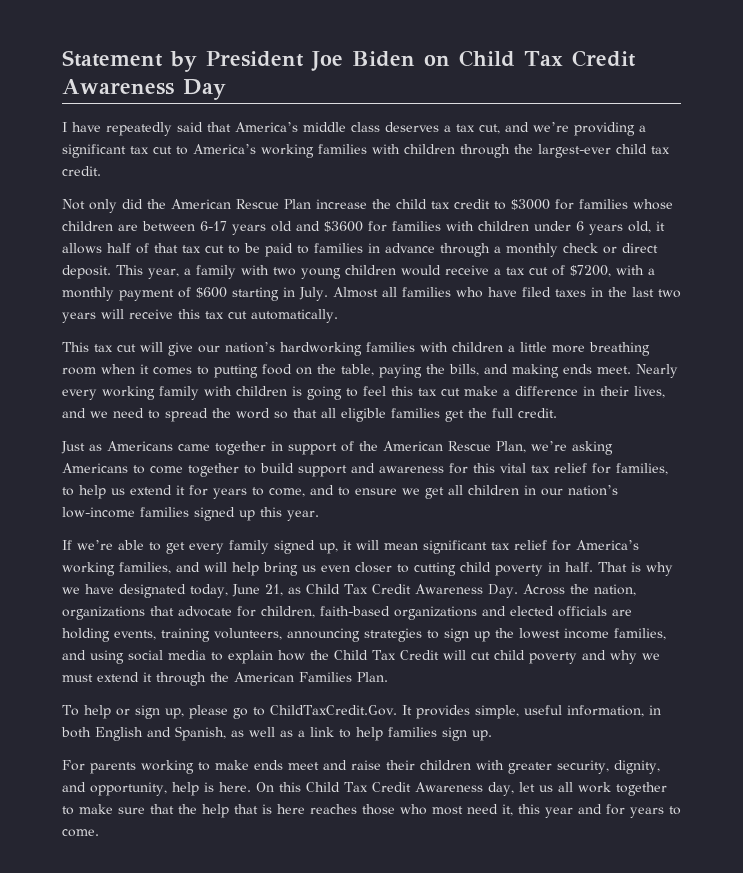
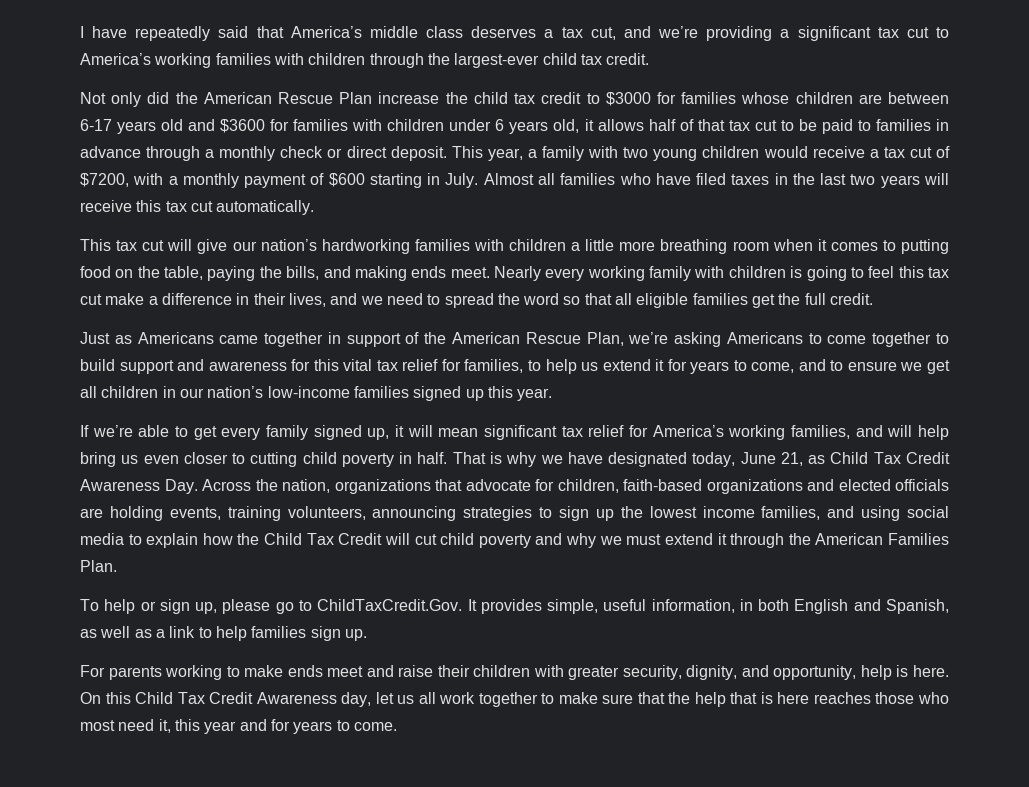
- Statement by President Joe Biden on Child Tax Credit Awareness Day

